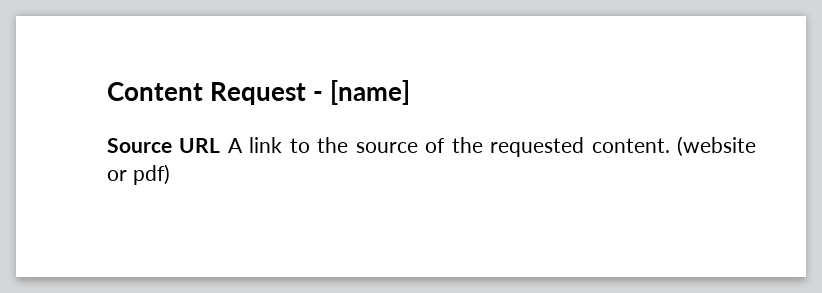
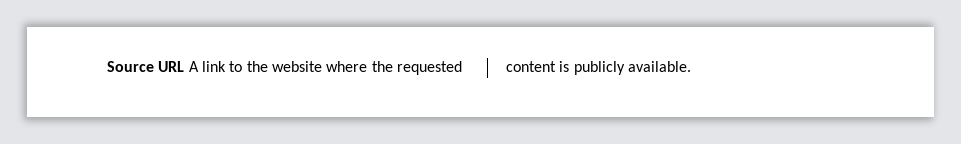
- Content Request - [name]
- Source URL A link to the source of the requested content. (website or pdf)
+ Source URL A link to the website where the requested content is publicly available.

